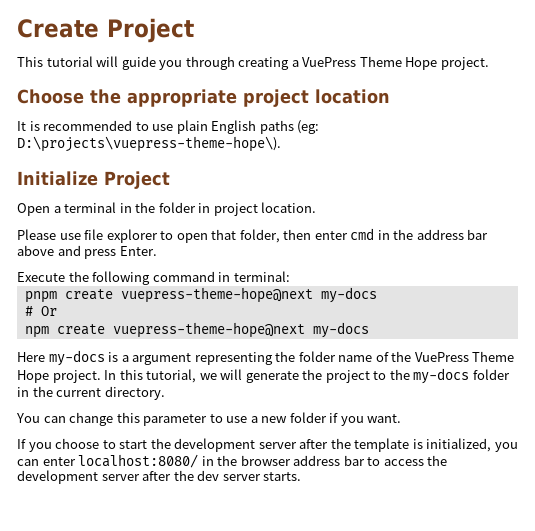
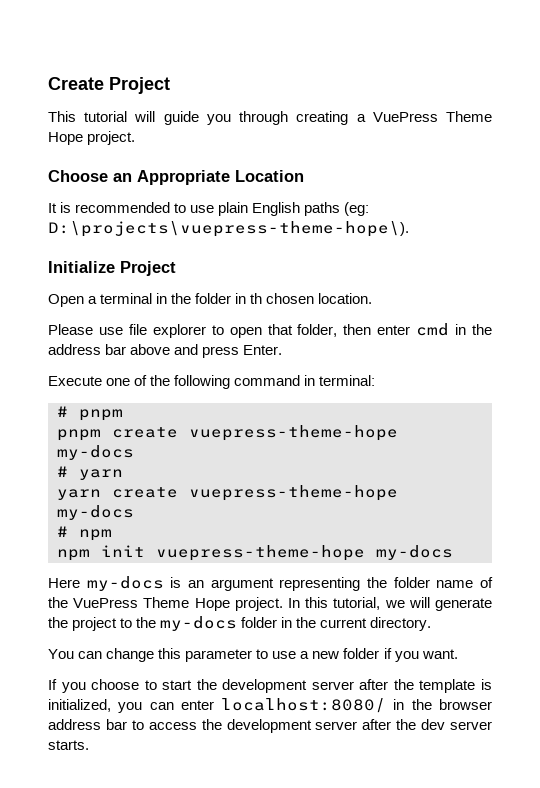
- Choose the appropriate project location
+ Choose an Appropriate Location
- Open a terminal in the folder in project location.
+ Open a terminal in the folder in th chosen location.
- Execute the following command in terminal:
+ Execute one of the following command in terminal:
+ # pnpm
- pnpm create vuepress-theme-hope@next my-docs
- # Or
- npm create vuepress-theme-hope@next my-docs
+ pnpm create vuepress-theme-hope my-docs
+ # yarn
+ yarn create vuepress-theme-hope my-docs
+ # npm
+ npm init vuepress-theme-hope my-docs
- Here my-docs is a argument representing the folder name of the VuePress Theme Hope project.
+ Here my-docs is an argument representing the folder name of the VuePress Theme Hope project.

